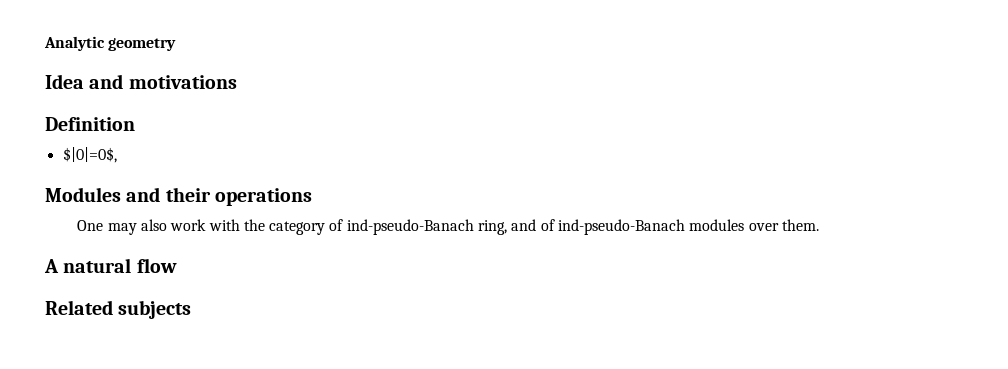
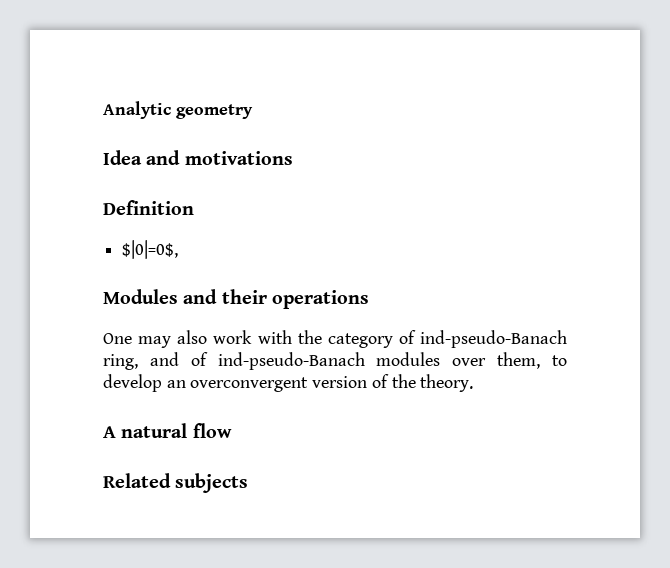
- One may also work with the category of ind-pseudo-Banach ring, and of ind-pseudo-Banach modules over them.
+ One may also work with the category of ind-pseudo-Banach ring, and of ind-pseudo-Banach modules over them, to develop an overconvergent version of the theory.

